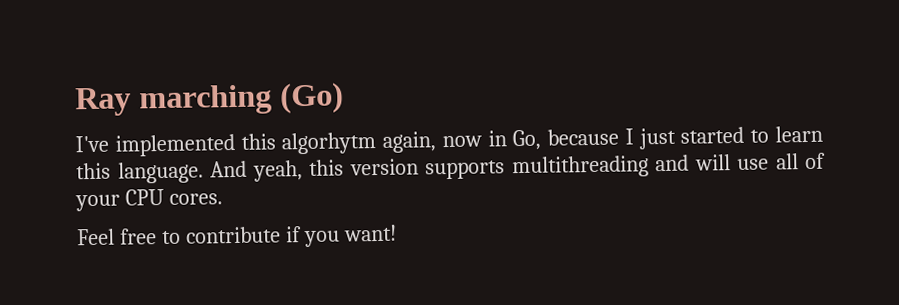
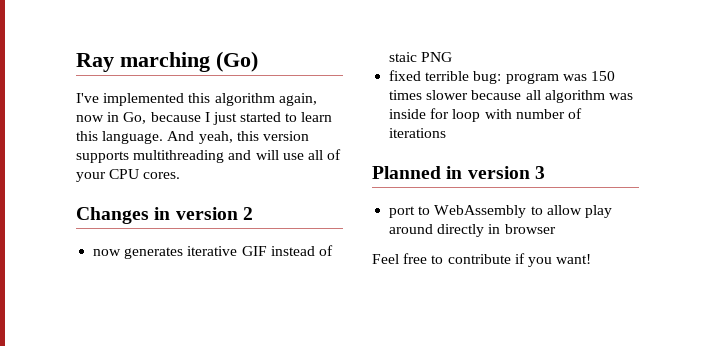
- I've implemented this algorhytm again, now in Go, because I just started to learn this language.
+ I've implemented this algorithm again, now in Go, because I just started to learn this language.
+ Changes in version 2
+ now generates iterative GIF instead of staic PNG
+ fixed terrible bug: program was 150 times slower because all algorithm was inside for loop with number of iterations
+ Planned in version 3
+ port to WebAssembly to allow play around directly in browser

